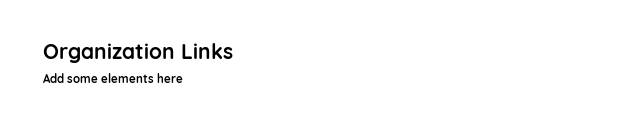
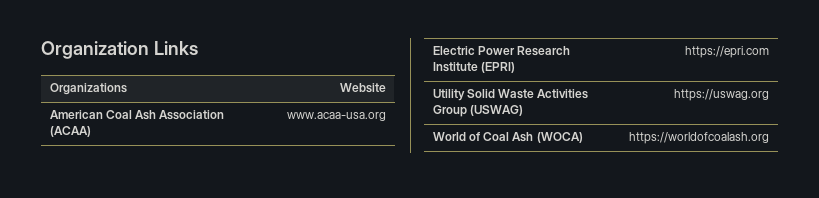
- Add some elements here
+ Organizations | Website
+ American Coal Ash Association (ACAA) | www.acaa-usa.org
+ Electric Power Research Institute (EPRI) | https://epri.com
+ Utility Solid Waste Activities Group (USWAG) | https://uswag.org
+ World of Coal Ash (WOCA) | https://worldofcoalash.org

